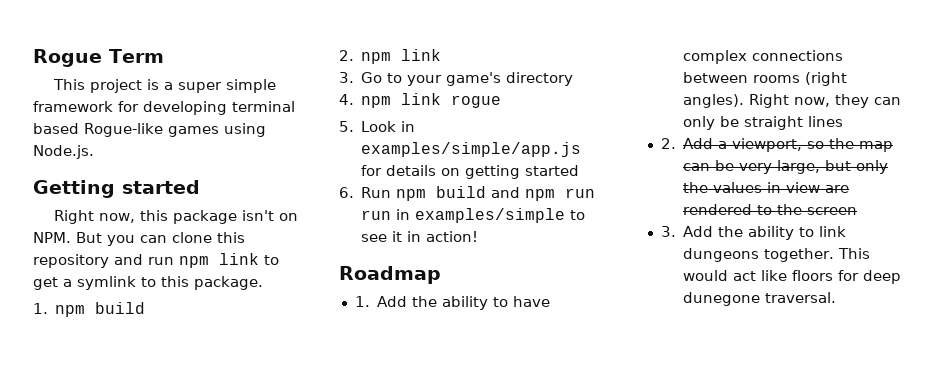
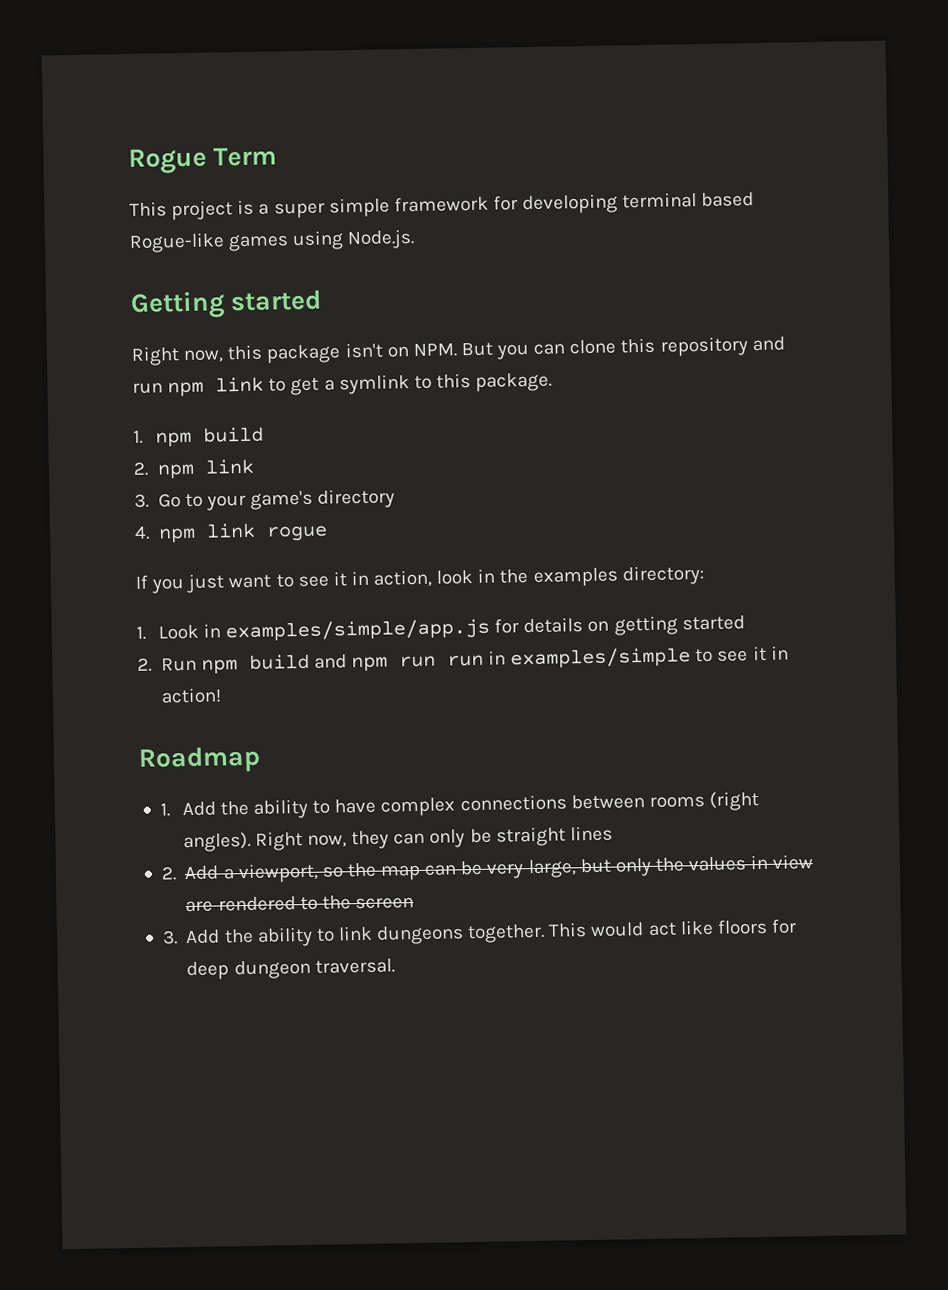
- 5. Look in examples/simple/app.js for details on getting started
+ If you just want to see it in action, look in the examples directory:
+ 1. Look in examples/simple/app.js for details on getting started
- 6. Run npm build and npm run run in examples/simple to see it in action!
+ 2. Run npm build and npm run run in examples/simple to see it in action!
- This would act like floors for deep dunegone traversal.
+ This would act like floors for deep dungeon traversal.

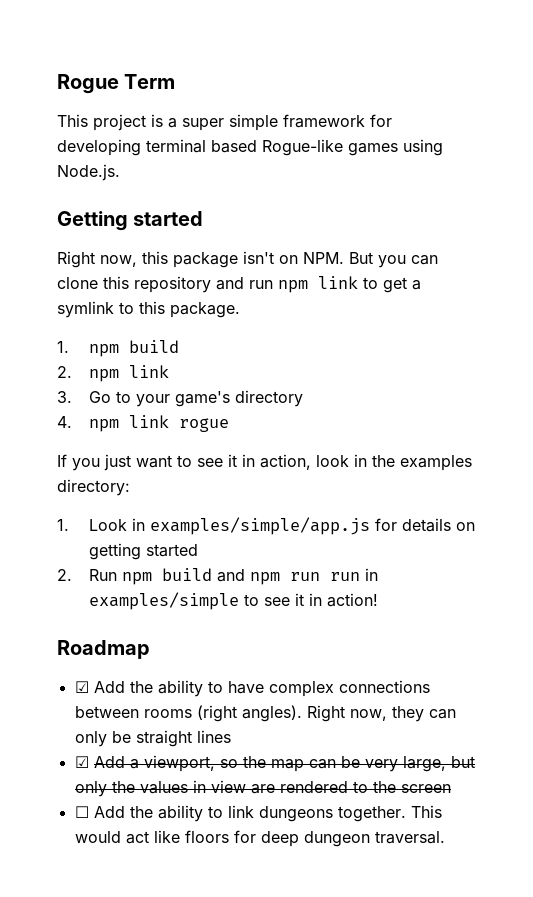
- 1. Add the ability to have complex connections between rooms (right angles).
+ ☑ Add the ability to have complex connections between rooms (right angles).
- 2. Add a viewport, so the map can be very large, but only the values in view are rendered to the screen
+ ☑ Add a viewport, so the map can be very large, but only the values in view are rendered to the screen
- 3. Add the ability to link dungeons together.
+ ☐ Add the ability to link dungeons together.

